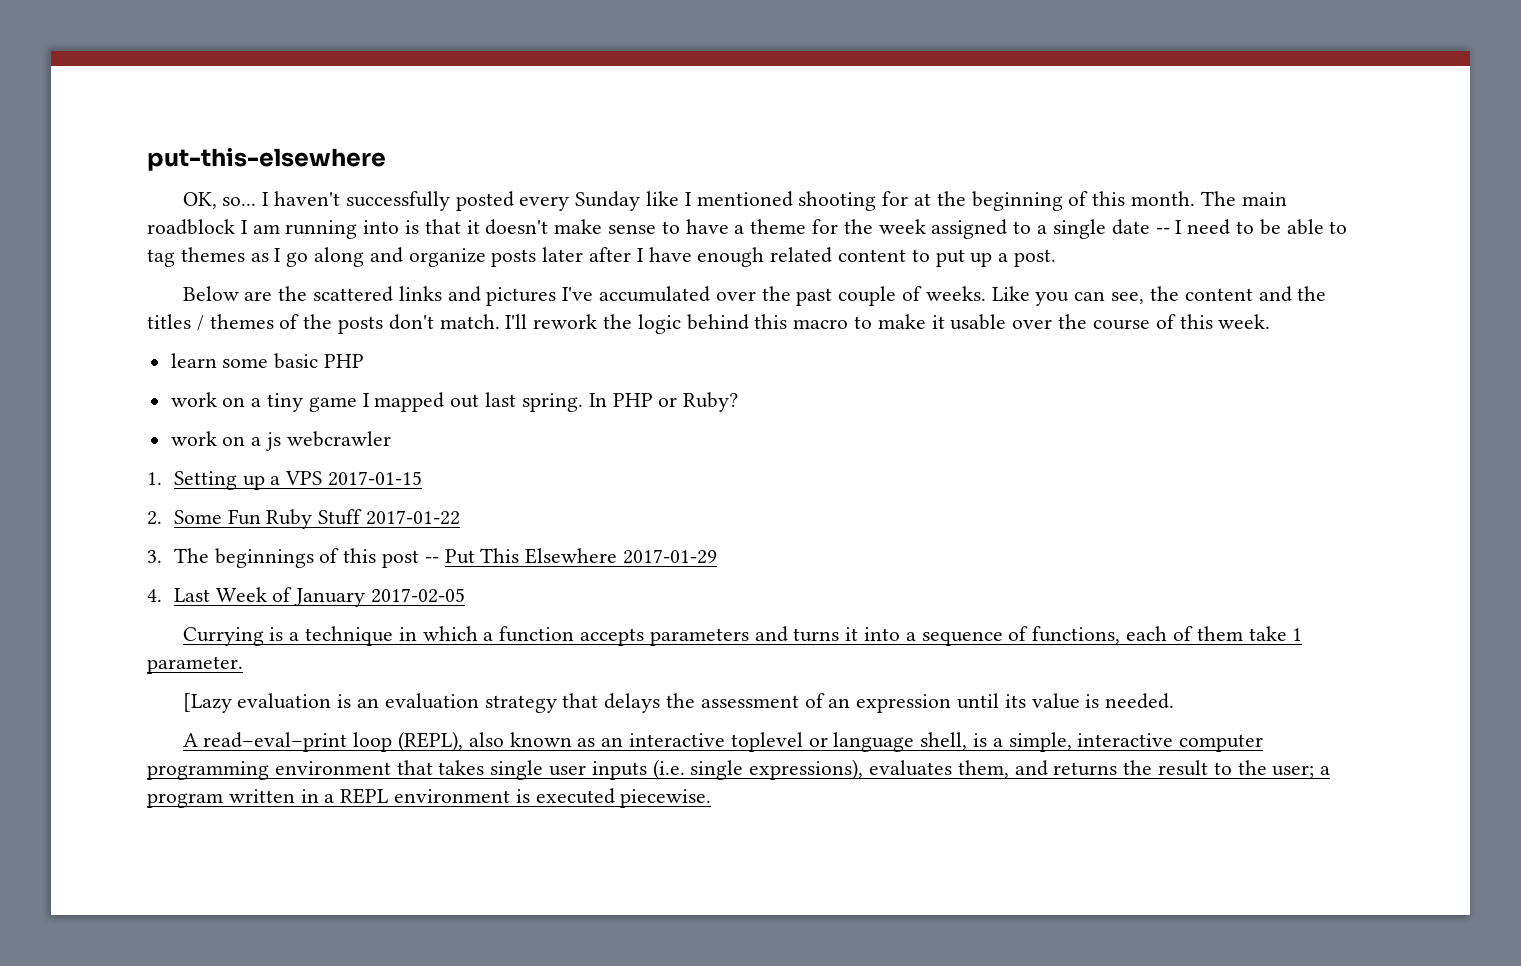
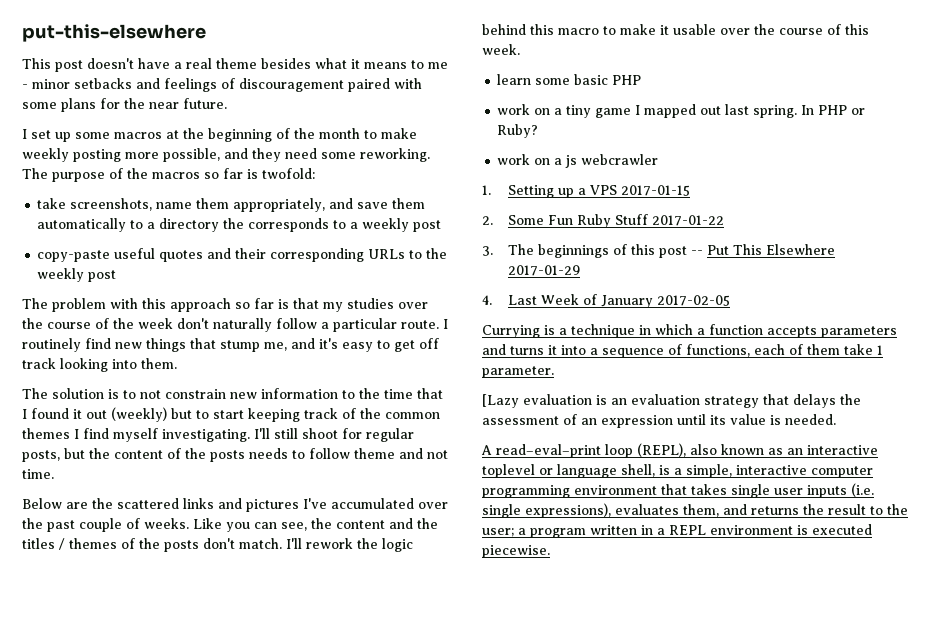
- OK, so... I haven't successfully posted every Sunday like I mentioned shooting for at the beginning of this month. The main roadblock I am running into is that it doesn't make sense to have a theme for the week assigned to a single date -- I need to be able to tag themes as I go along and organize posts later after I have enough related content to put up a post.
+ This post doesn't have a real theme besides what it means to me - minor setbacks and feelings of discouragement paired with some plans for the near future.
+ I set up some macros at the beginning of the month to make weekly posting more possible, and they need some reworking. The purpose of the macros so far is twofold:
+ take screenshots, name them appropriately, and save them automatically to a directory the corresponds to a weekly post
+ copy-paste useful quotes and their corresponding URLs to the weekly post
+ The problem with this approach so far is that my studies over the course of the week don't naturally follow a particular route. I routinely find new things that stump me, and it's easy to get off track looking into them.
+ The solution is to not constrain new information to the time that I found it out (weekly) but to start keeping track of the common themes I find myself investigating. I'll still shoot for regular posts, but the content of the posts needs to follow theme and not time.

